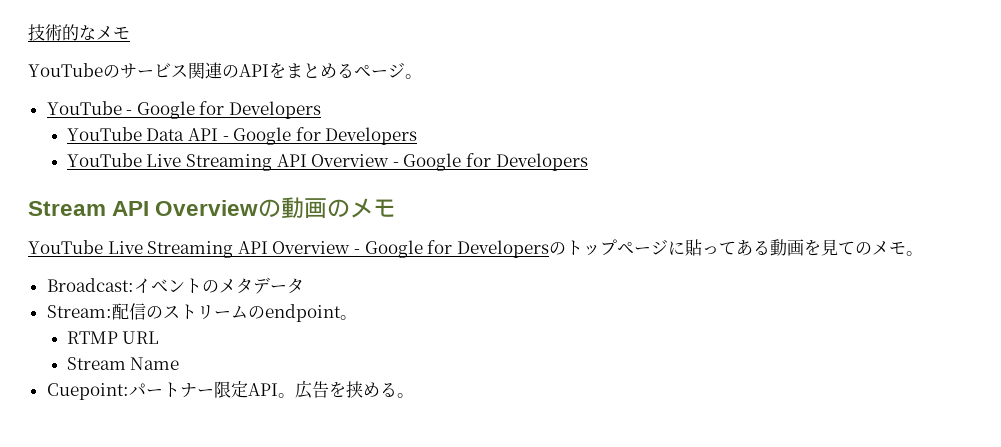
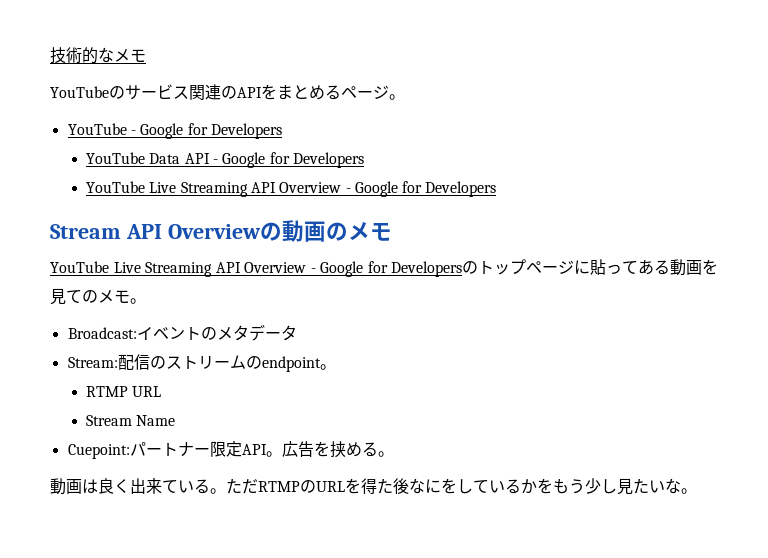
+ 動画は良く出来ている。ただRTMPのURLを得た後なにをしているかをもう少し見たいな。

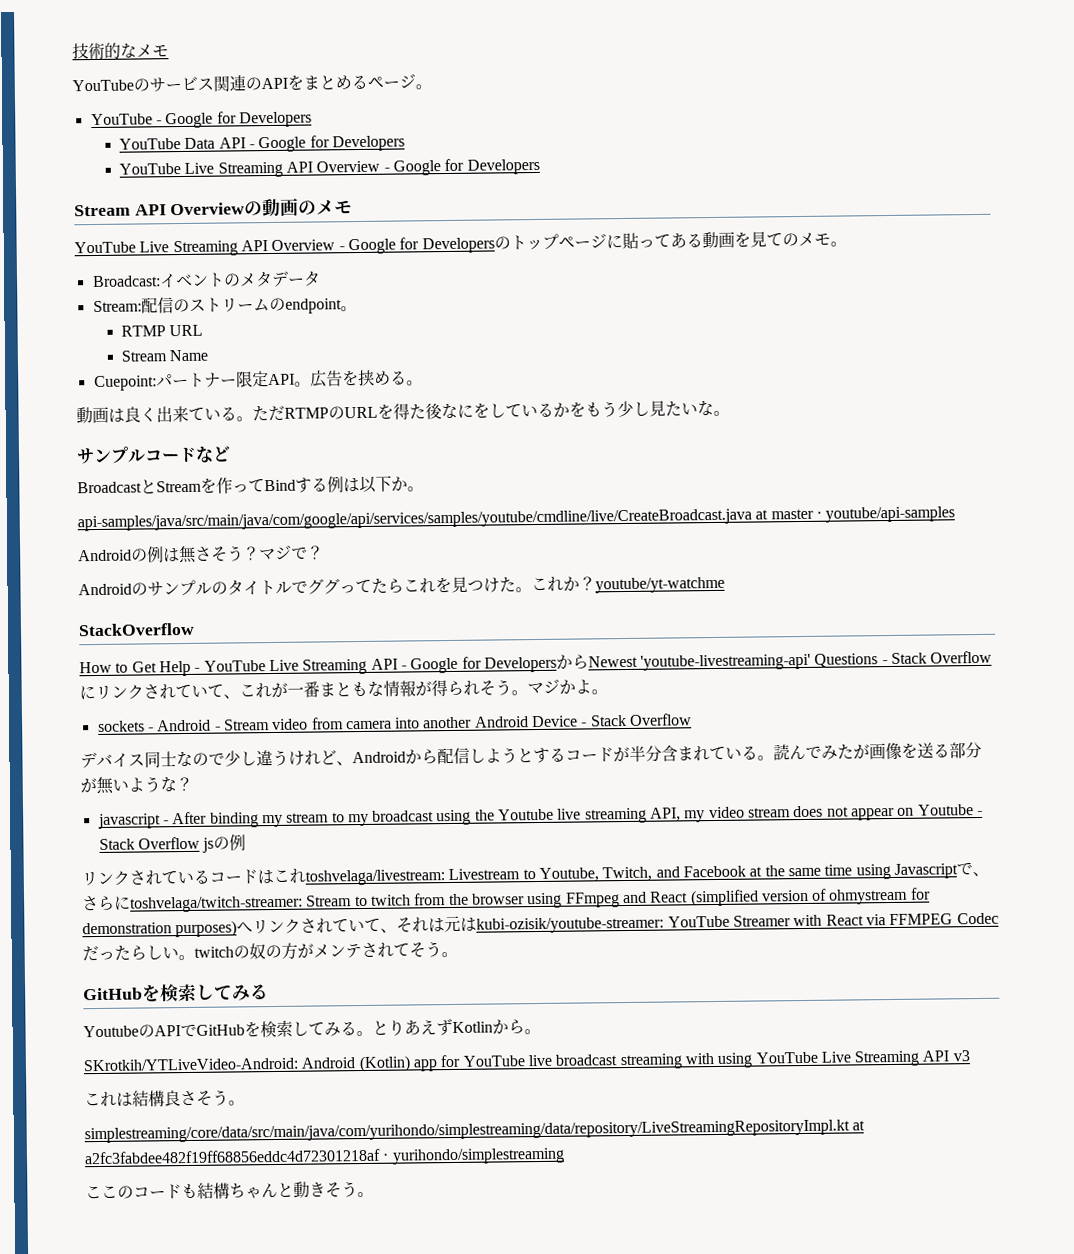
+ サンプルコードなど
+ BroadcastとStreamを作ってBindする例は以下か。
+ api-samples/java/src/main/java/com/google/api/services/samples/youtube/cmdline/live/CreateBroadcast.java at master · youtube/api-samples
+ Androidの例は無さそう？マジで？
+ Androidのサンプルのタイトルでググってたらこれを見つけた。これか？youtube/yt-watchme
+ StackOverflow
+ How to Get Help - YouTube Live Streaming API - Google for DevelopersからNewest 'youtube-livestreaming-api' Questions - Stack Overflowにリンクされていて、これが一番まともな情報が得られそう。マジかよ。
+ sockets - Android - Stream video from camera into another Android Device - Stack Overflow
+ デバイス同士なので少し違うけれど、Androidから配信しようとするコードが半分含まれている。読んでみたが画像を送る部分が無いような？
+ javascript - After binding my stream to my broadcast using the Youtube live streaming API, my video stream does not appear on Youtube - Stack Overflow jsの例
+ リンクされているコードはこれtoshvelaga/livestream: Livestream to Youtube, Twitch, and Facebook at the same time using Javascriptで、さらにtoshvelaga/twitch-streamer: Stream to twitch from the browser using FFmpeg and React (simplified version of ohmystream for demonstration purposes)へリンクされていて、それは元はkubi-ozisik/youtube-streamer: YouTube Streamer with React via FFMPEG Codecだったらしい。twitchの奴の方がメンテされてそう。
+ GitHubを検索してみる
+ YoutubeのAPIでGitHubを検索してみる。とりあえずKotlinから。
+ SKrotkih/YTLiveVideo-Android: Android (Kotlin) app for YouTube live broadcast streaming with using YouTube Live Streaming API v3
+ これは結構良さそう。
+ simplestreaming/core/data/src/main/java/com/yurihondo/simplestreaming/data/repository/LiveStreamingRepositoryImpl.kt at a2fc3fabdee482f19ff68856eddc4d72301218af · yurihondo/simplestreaming
+ ここのコードも結構ちゃんと動きそう。

